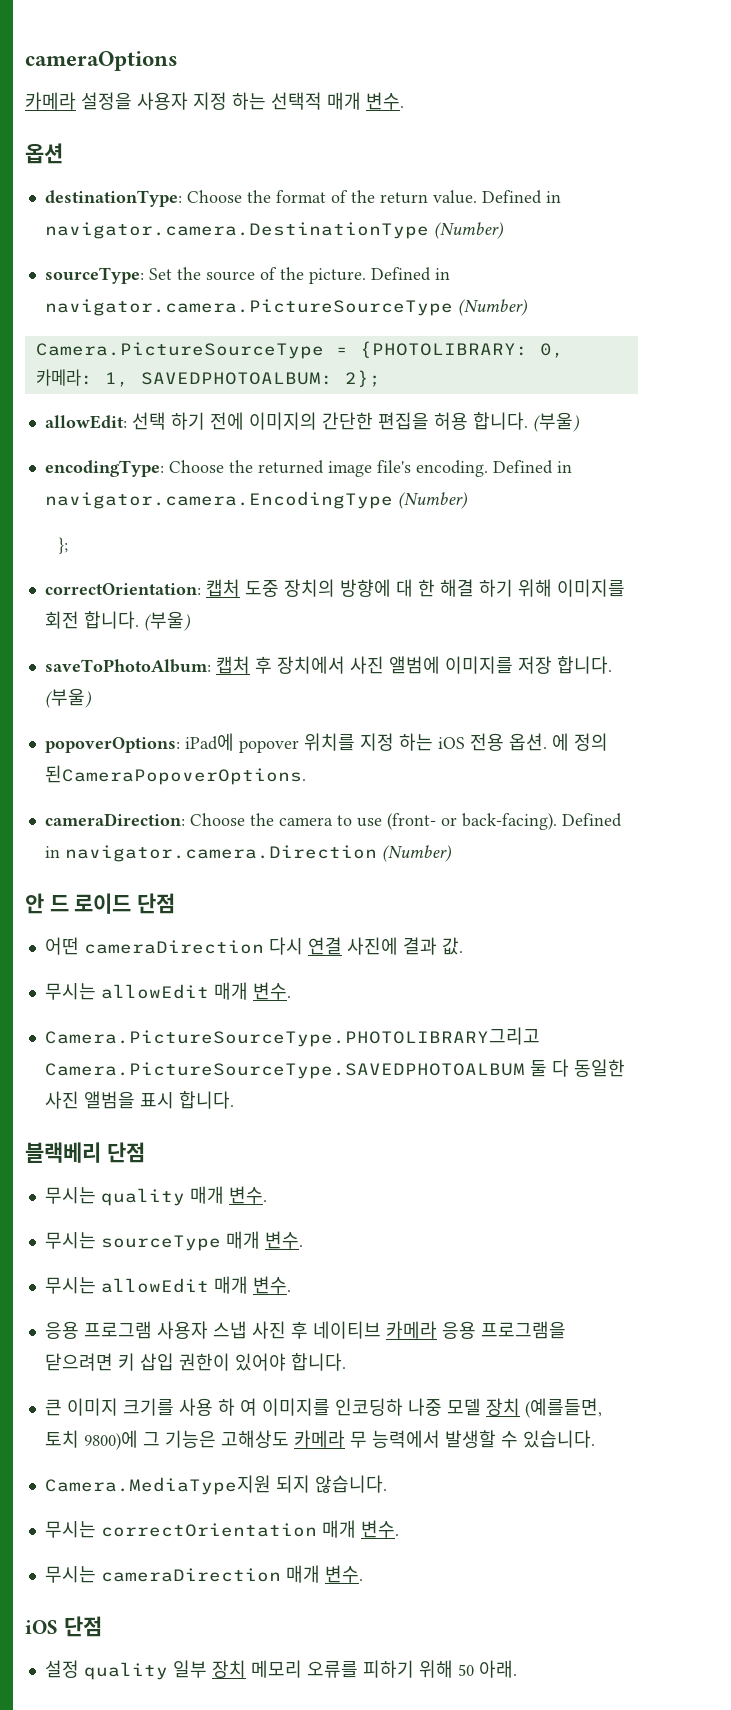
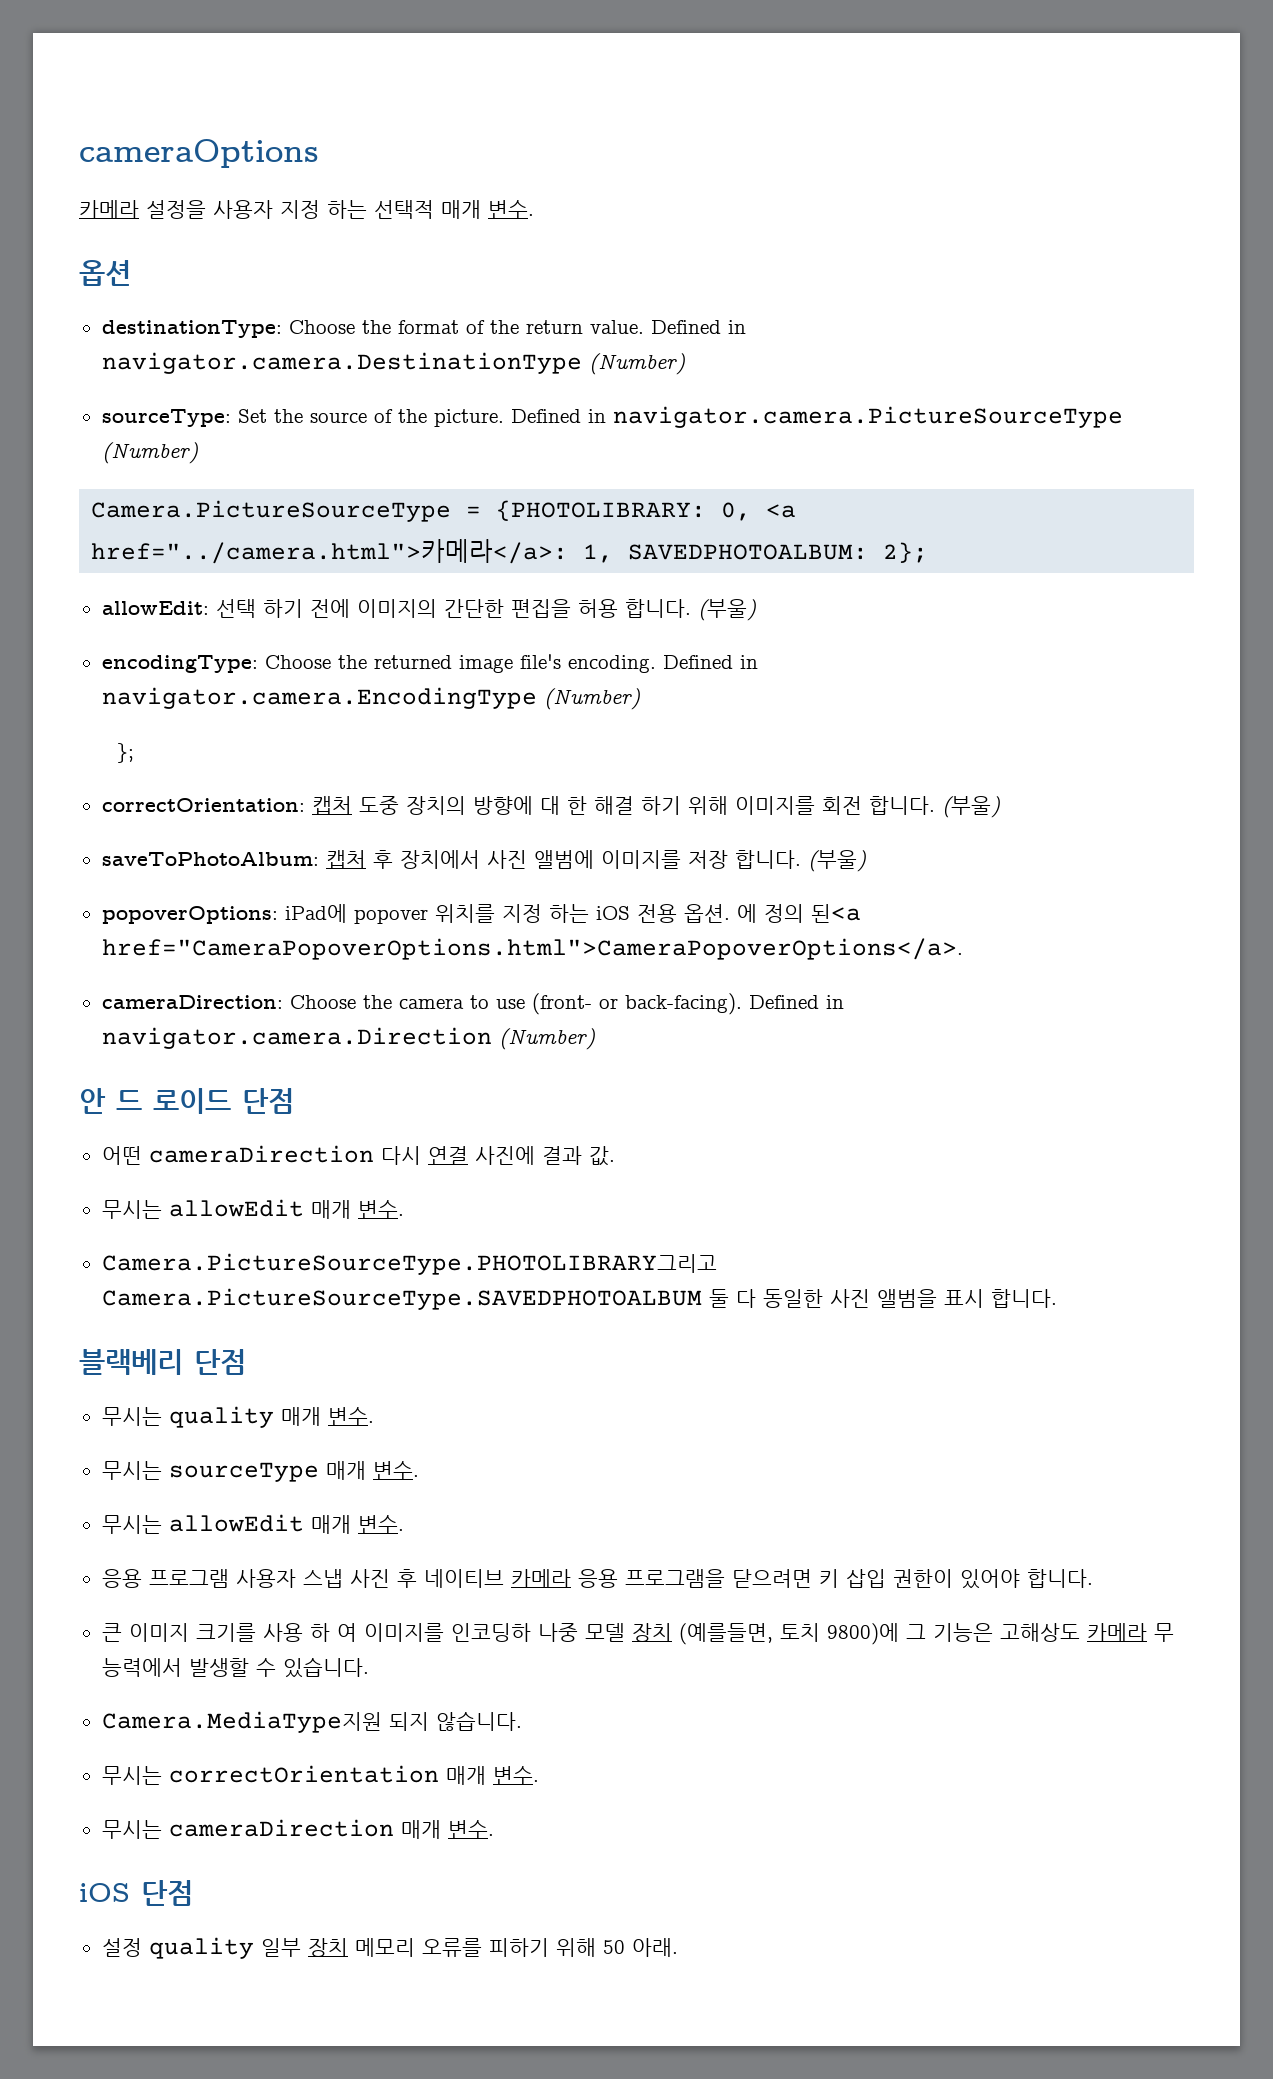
- Camera.PictureSourceType = {PHOTOLIBRARY: 0, 카메라: 1, SAVEDPHOTOALBUM: 2};
+ Camera.PictureSourceType = {PHOTOLIBRARY: 0, <a href="../camera.html">카메라</a>: 1, SAVEDPHOTOALBUM: 2};
- 에 정의 된CameraPopoverOptions.
+ 에 정의 된<a href="CameraPopoverOptions.html">CameraPopoverOptions</a>.

